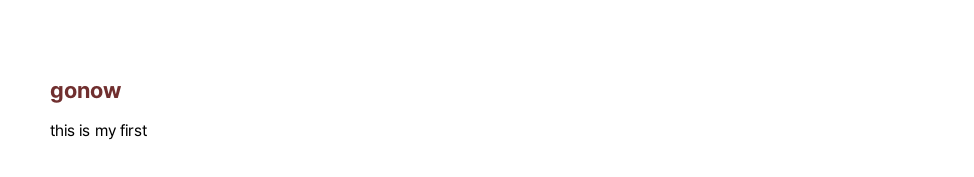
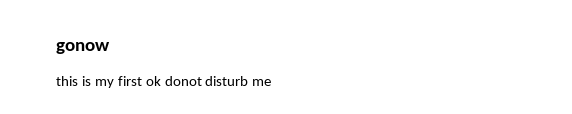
- this is my first
+ this is my first ok donot disturb me

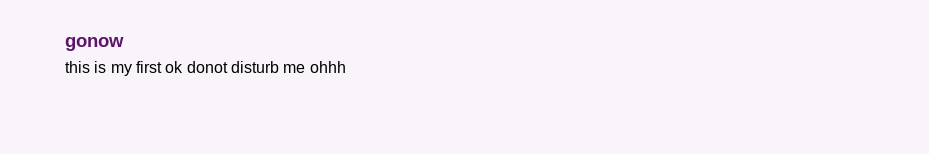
- this is my first ok donot disturb me
+ this is my first ok donot disturb me ohhh

